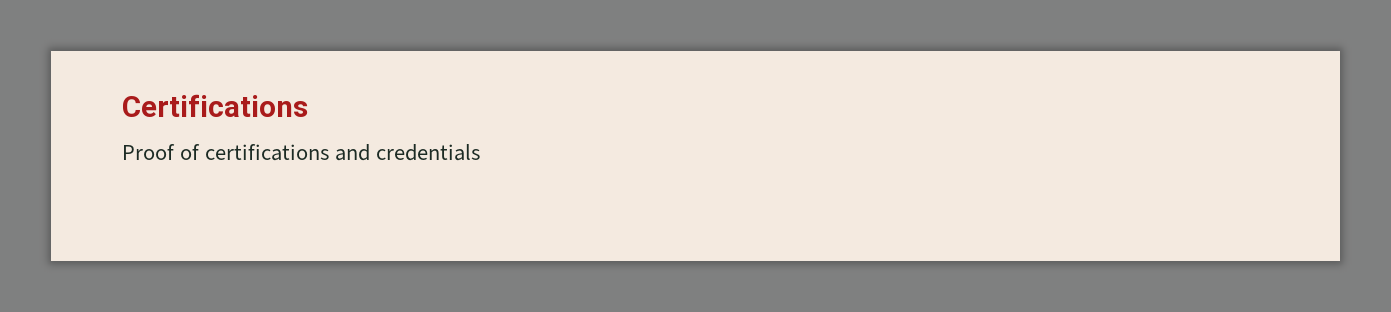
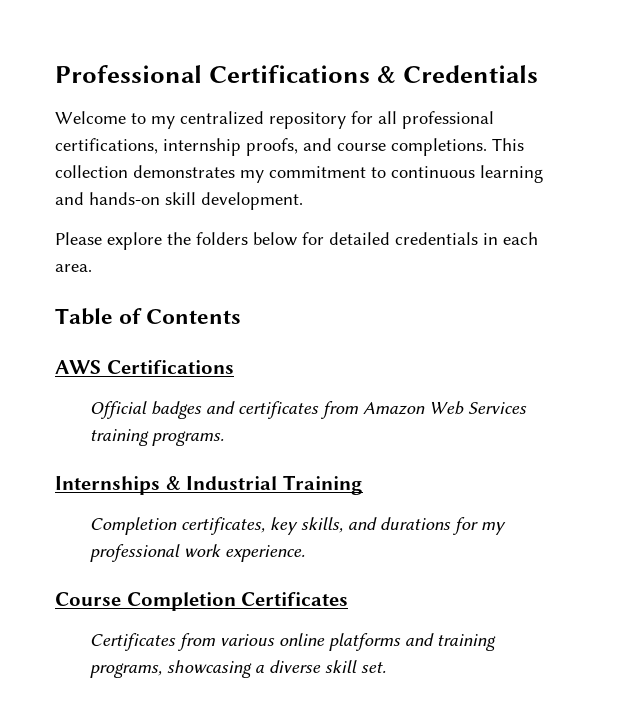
- Certifications
- Proof of certifications and credentials
+ Professional Certifications & Credentials
+ Welcome to my centralized repository for all professional certifications, internship proofs, and course completions. This collection demonstrates my commitment to continuous learning and hands-on skill development.
+ Please explore the folders below for detailed credentials in each area.
+ Table of Contents
+ AWS Certifications
+ Official badges and certificates from Amazon Web Services training programs.
+ Internships & Industrial Training
+ Completion certificates, key skills, and durations for my professional work experience.
+ Course Completion Certificates
+ Certificates from various online platforms and training programs, showcasing a diverse skill set.

